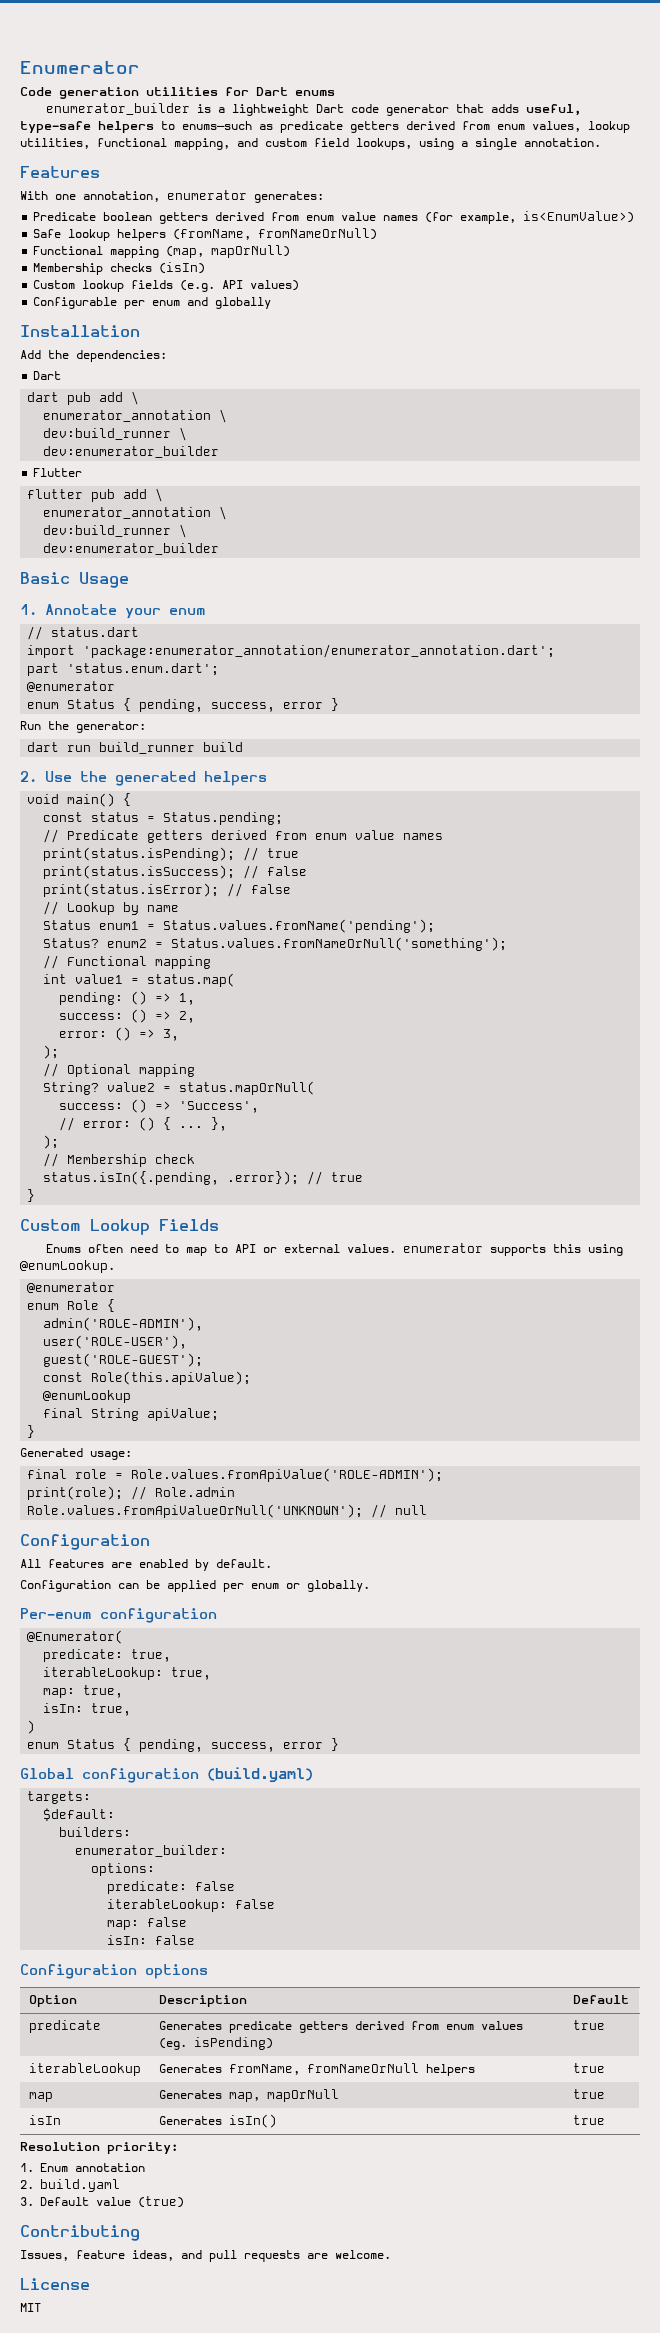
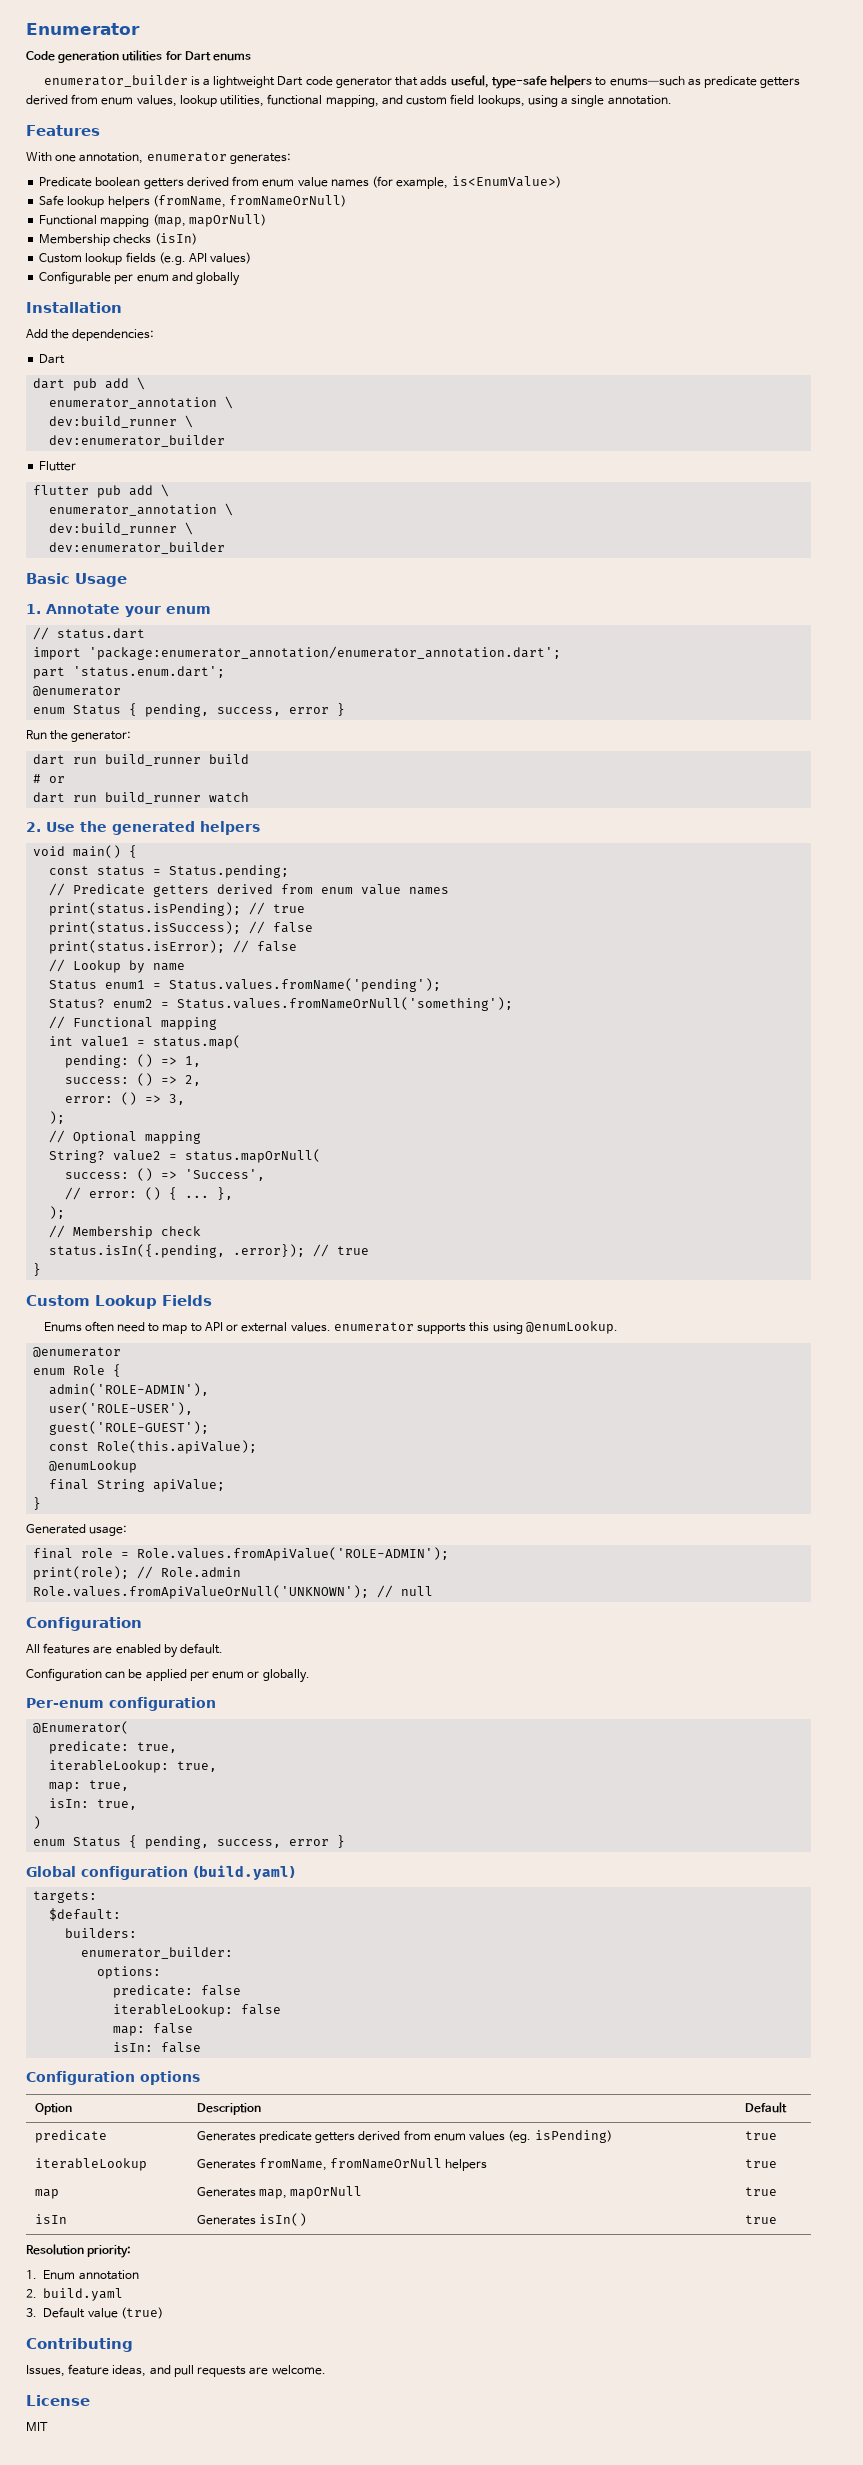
+ # or
+ dart run build_runner watch

